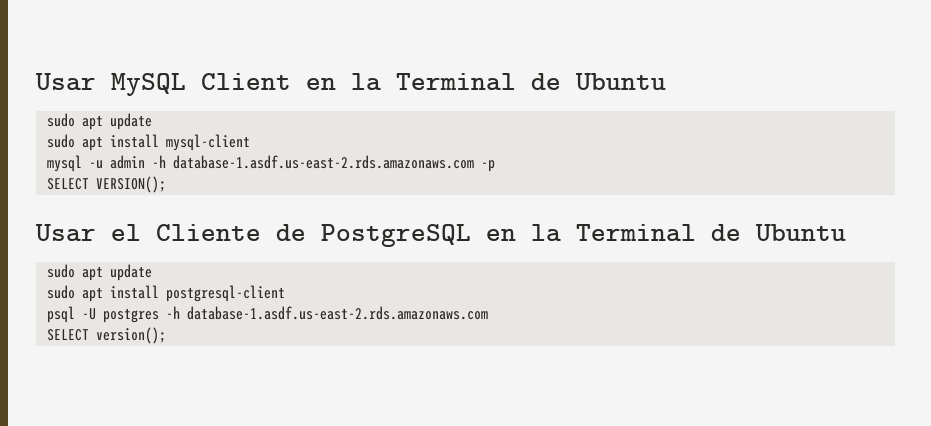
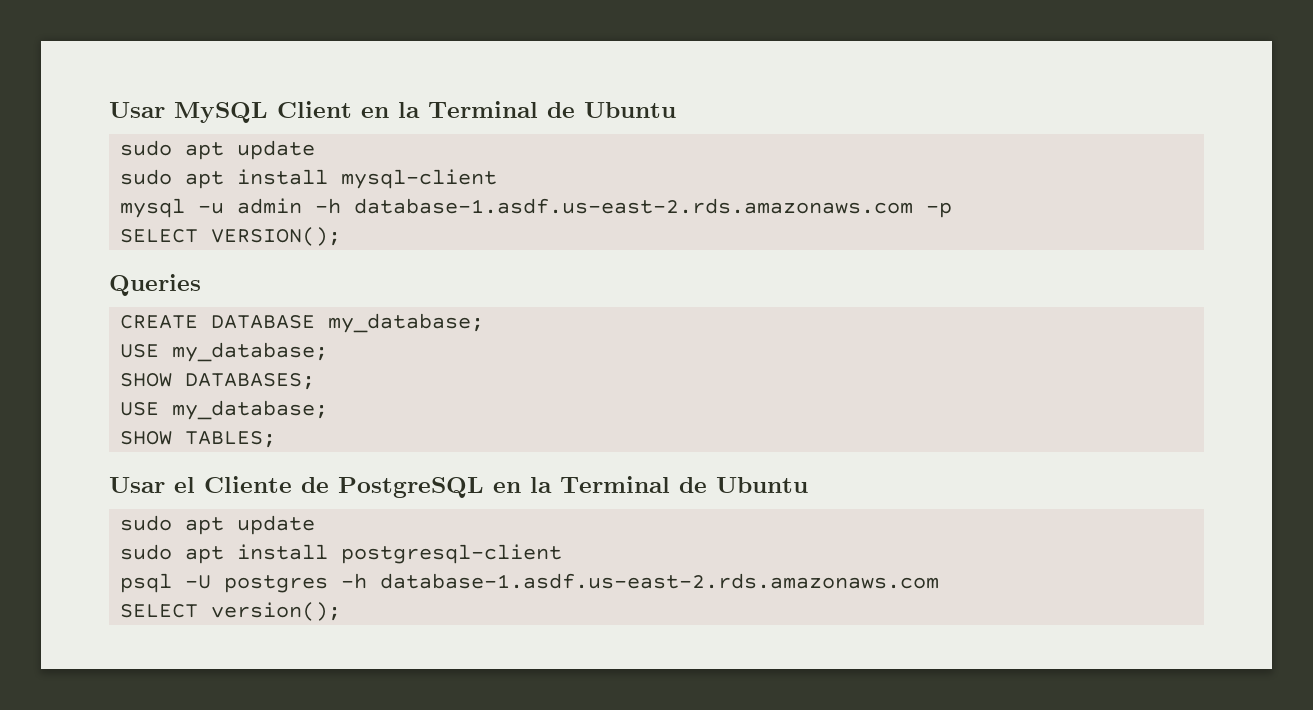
+ Queries
+ CREATE DATABASE my_database;
+ USE my_database;
+ SHOW DATABASES;
+ USE my_database;
+ SHOW TABLES;

